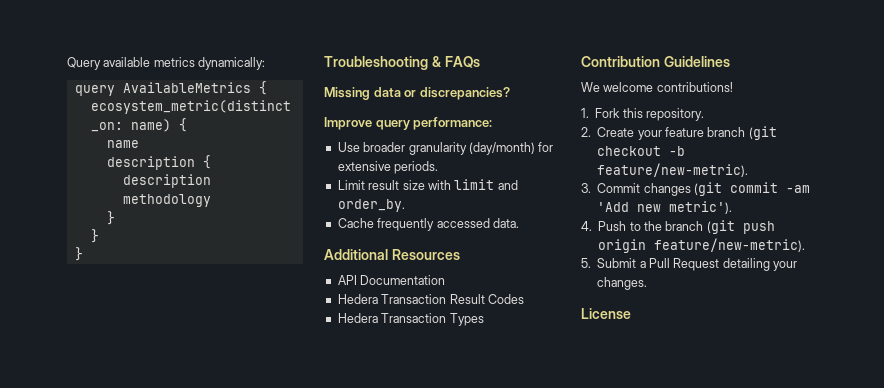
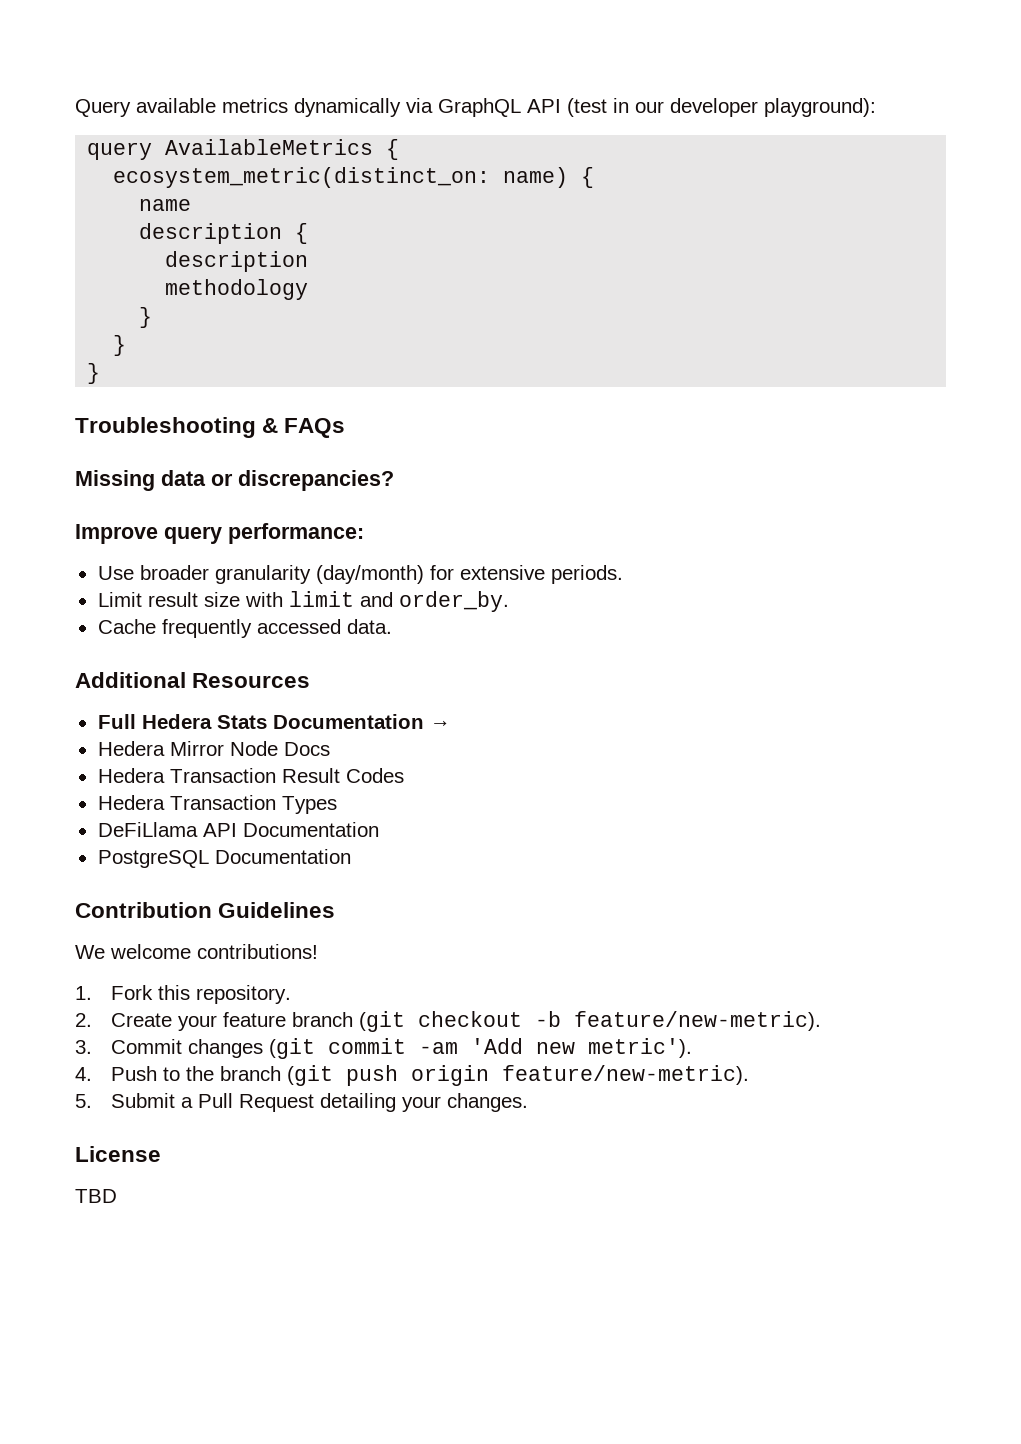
- Query available metrics dynamically:
+ Query available metrics dynamically via GraphQL API (test in our developer playground):
- API Documentation
+ Full Hedera Stats Documentation →
+ Hedera Mirror Node Docs
+ DeFiLlama API Documentation
+ PostgreSQL Documentation
+ TBD

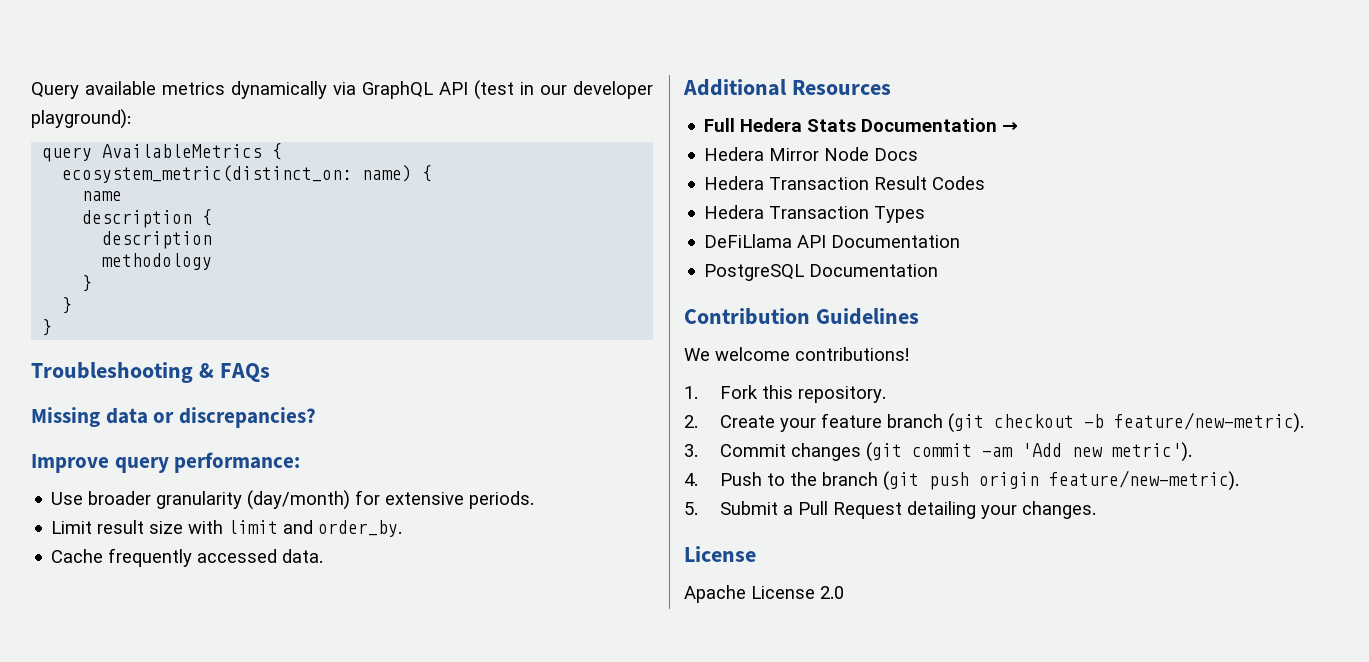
- TBD
+ Apache License 2.0

